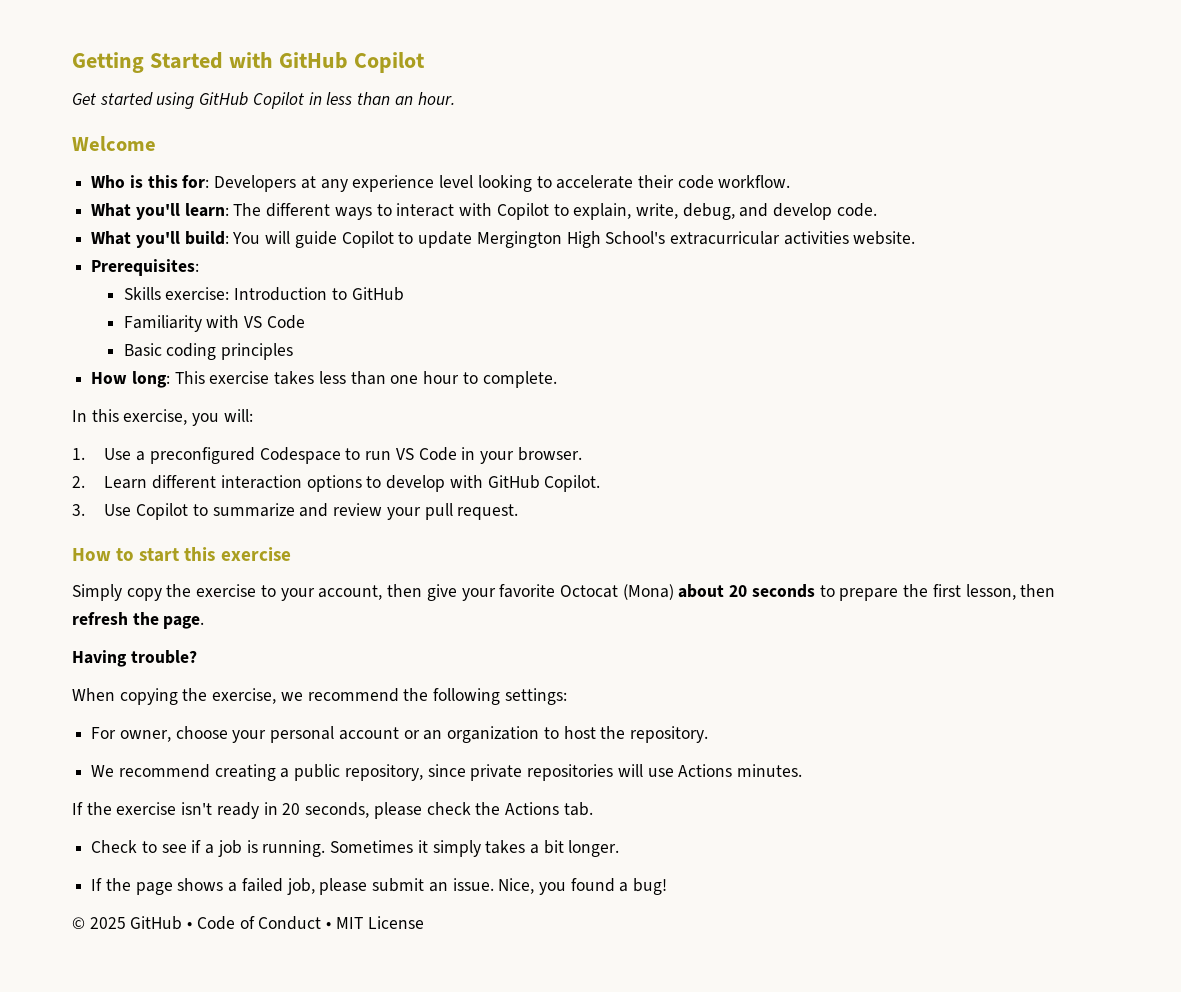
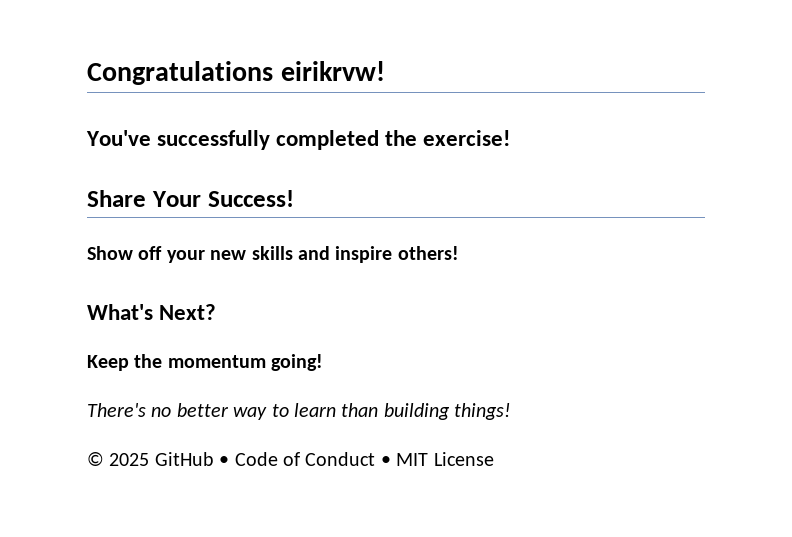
- Getting Started with GitHub Copilot
- Get started using GitHub Copilot in less than an hour.
- Welcome
- Who is this for: Developers at any experience level looking to accelerate their code workflow.
- What you'll learn: The different ways to interact with Copilot to explain, write, debug, and develop code.
- What you'll build: You will guide Copilot to update Mergington High School's extracurricular activities website.
- Prerequisites:
- Skills exercise: Introduction to GitHub
- Familiarity with VS Code
- Basic coding principles
- How long: This exercise takes less than one hour to complete.
- In this exercise, you will:
- 1. Use a preconfigured Codespace to run VS Code in your browser.
- 2. Learn different interaction options to develop with GitHub Copilot.
- 3. Use Copilot to summarize and review your pull request.
- How to start this exercise
- Simply copy the exercise to your account, then give your favorite Octocat (Mona) about 20 seconds to prepare the first lesson, then refresh the page.
- Having trouble?
- When copying the exercise, we recommend the following settings:
- For owner, choose your personal account or an organization to host the repository.
- We recommend creating a public repository, since private repositories will use Actions minutes.
- If the exercise isn't ready in 20 seconds, please check the Actions tab.
- Check to see if a job is running. Sometimes it simply takes a bit longer.
- If the page shows a failed job, please submit an issue. Nice, you found a bug!
+ Congratulations eirikrvw!
+ You've successfully completed the exercise!
+ Share Your Success!
+ Show off your new skills and inspire others!
+ What's Next?
+ Keep the momentum going!
+ There's no better way to learn than building things!

